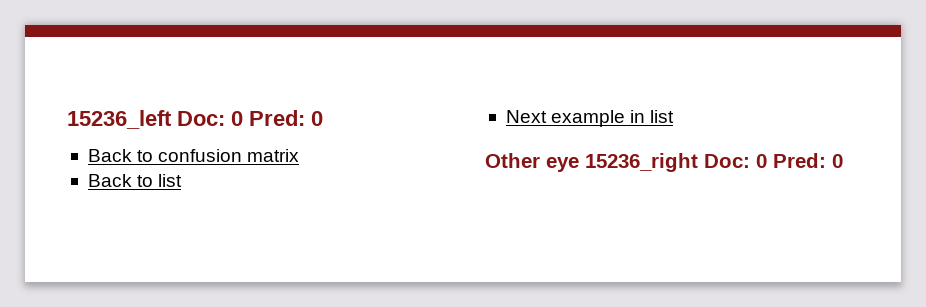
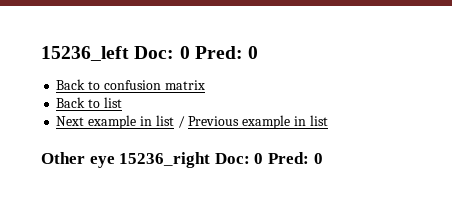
- Next example in list
+ Next example in list / Previous example in list

